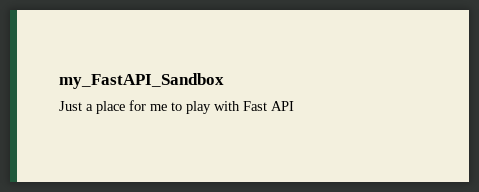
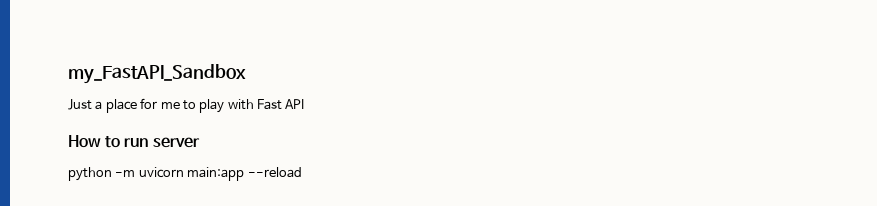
+ How to run server
+ python -m uvicorn main:app --reload

